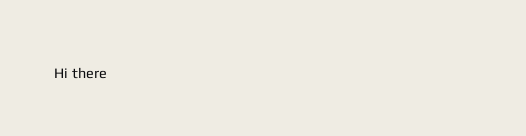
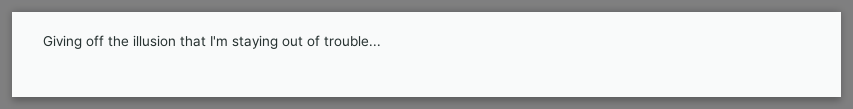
- Hi there
+ Giving off the illusion that I'm staying out of trouble...

